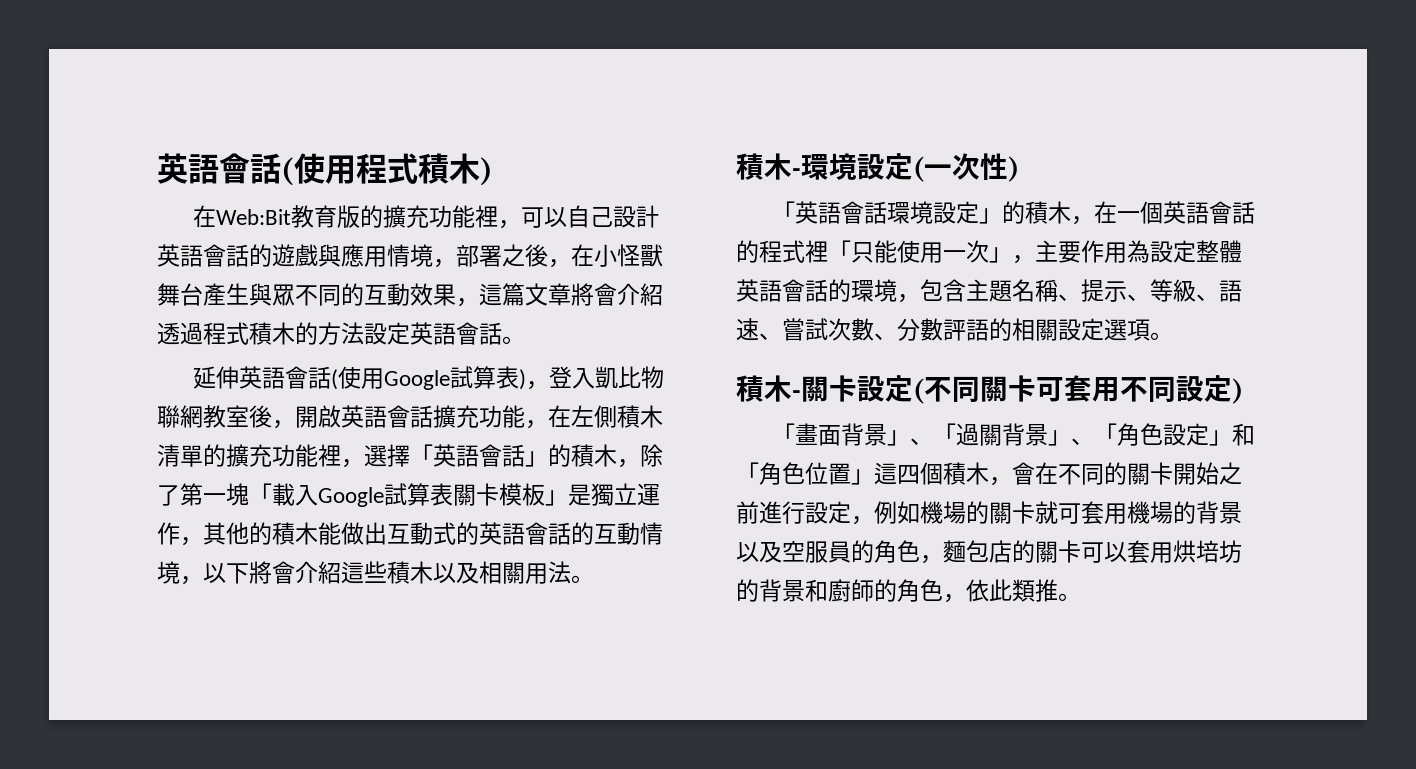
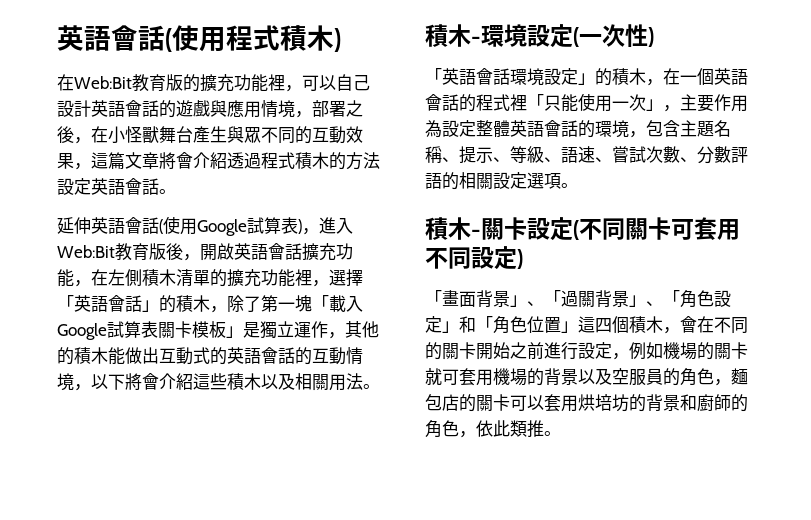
- 延伸英語會話(使用Google試算表)，登入凱比物聯網教室後，開啟英語會話擴充功能，在左側積木清單的擴充功能裡，選擇「英語會話」的積木，除了第一塊「載入Google試算表關卡模板」是獨立運作，其他的積木能做出互動式的英語會話的互動情境，以下將會介紹這些積木以及相關用法。
+ 延伸英語會話(使用Google試算表)，進入Web:Bit教育版後，開啟英語會話擴充功能，在左側積木清單的擴充功能裡，選擇「英語會話」的積木，除了第一塊「載入Google試算表關卡模板」是獨立運作，其他的積木能做出互動式的英語會話的互動情境，以下將會介紹這些積木以及相關用法。

